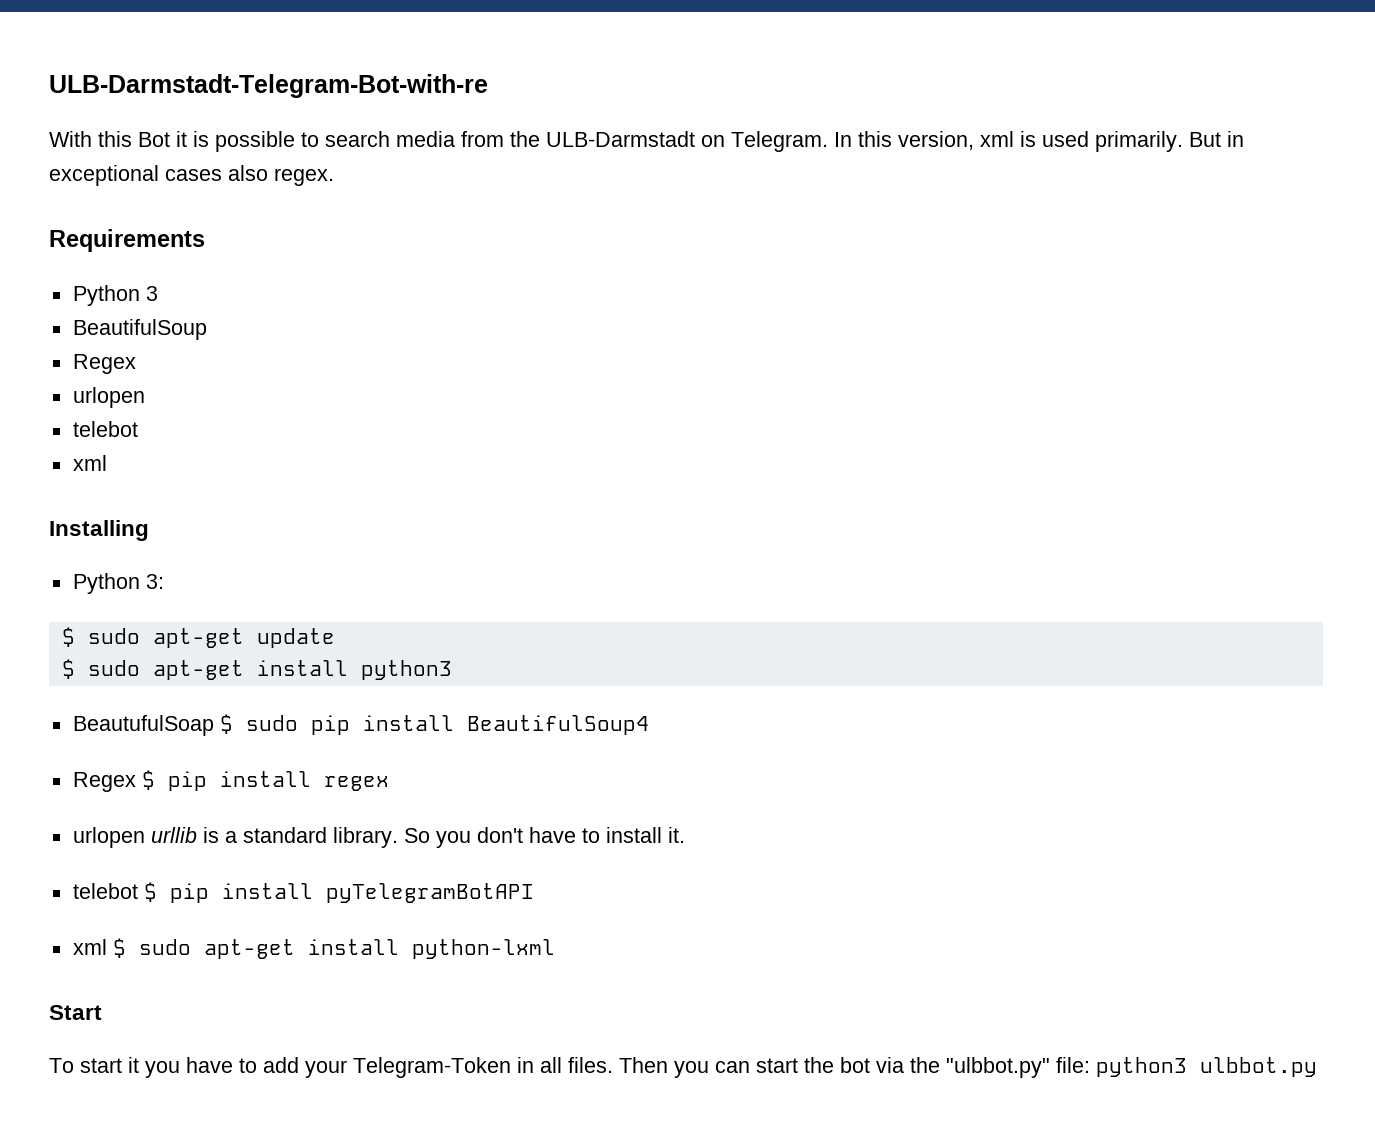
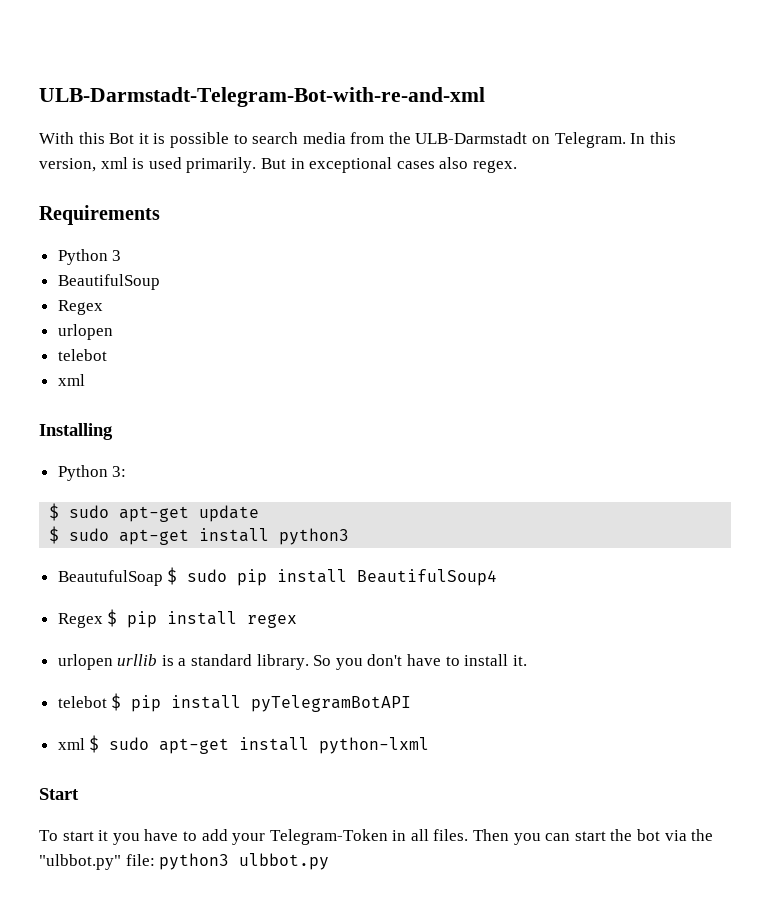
- ULB-Darmstadt-Telegram-Bot-with-re
+ ULB-Darmstadt-Telegram-Bot-with-re-and-xml

